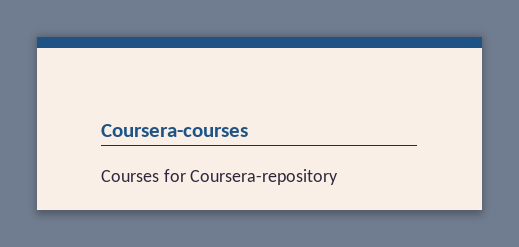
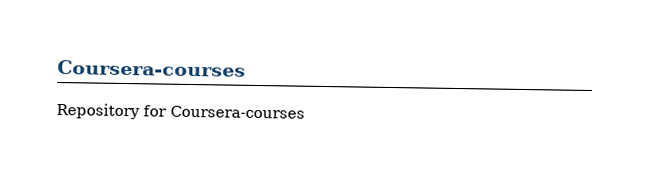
- Courses for Coursera-repository
+ Repository for Coursera-courses

